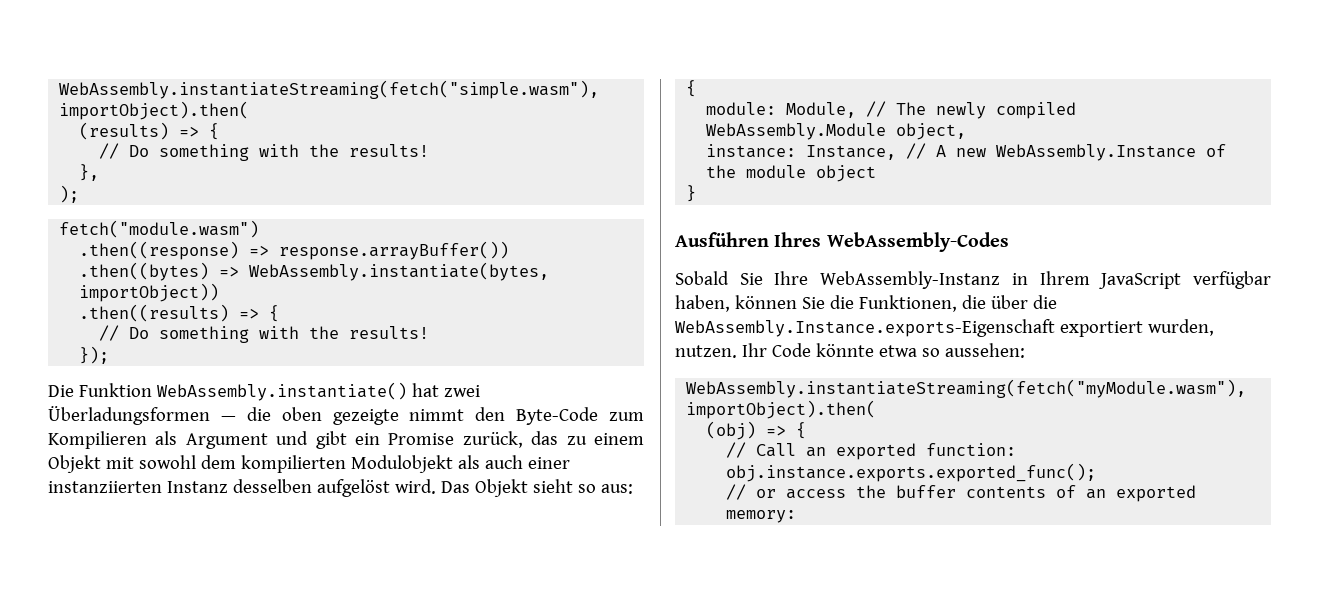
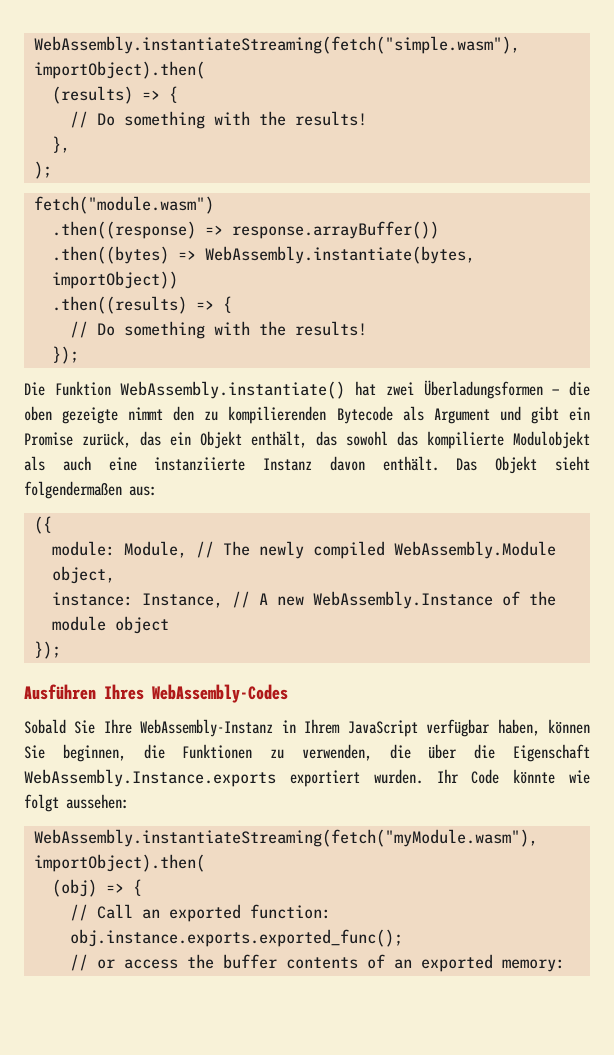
- Die Funktion WebAssembly.instantiate() hat zwei Überladungsformen — die oben gezeigte nimmt den Byte-Code zum Kompilieren als Argument und gibt ein Promise zurück, das zu einem Objekt mit sowohl dem kompilierten Modulobjekt als auch einer instanziierten Instanz desselben aufgelöst wird.
+ Die Funktion WebAssembly.instantiate() hat zwei Überladungsformen — die oben gezeigte nimmt den zu kompilierenden Bytecode als Argument und gibt ein Promise zurück, das ein Objekt enthält, das sowohl das kompilierte Modulobjekt als auch eine instanziierte Instanz davon enthält.
- Das Objekt sieht so aus:
- {
+ Das Objekt sieht folgendermaßen aus:
+ ({
  instance: Instance, // A new WebAssembly.Instance of the module object
- }
+ });
- Sobald Sie Ihre WebAssembly-Instanz in Ihrem JavaScript verfügbar haben, können Sie die Funktionen, die über die WebAssembly.Instance.exports-Eigenschaft exportiert wurden, nutzen.
+ Sobald Sie Ihre WebAssembly-Instanz in Ihrem JavaScript verfügbar haben, können Sie beginnen, die Funktionen zu verwenden, die über die Eigenschaft WebAssembly.Instance.exports exportiert wurden.
- Ihr Code könnte etwa so aussehen:
+ Ihr Code könnte wie folgt aussehen:

